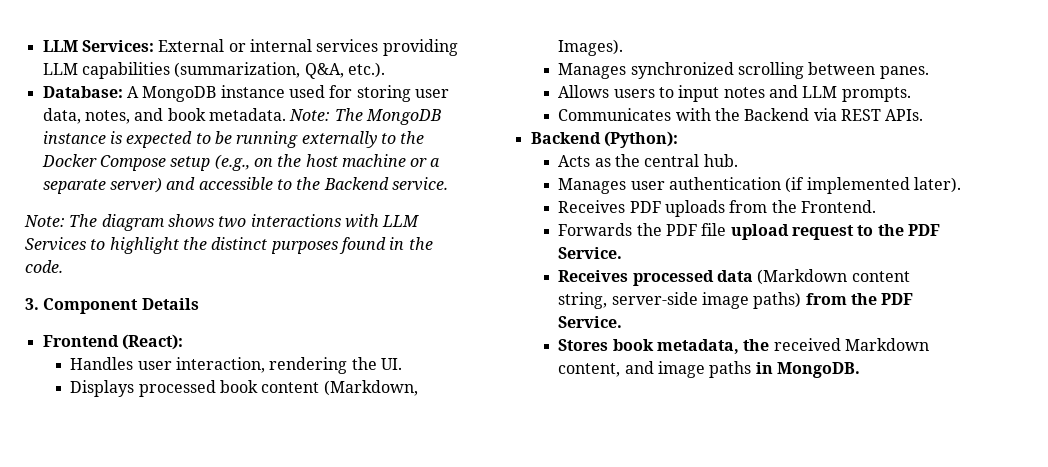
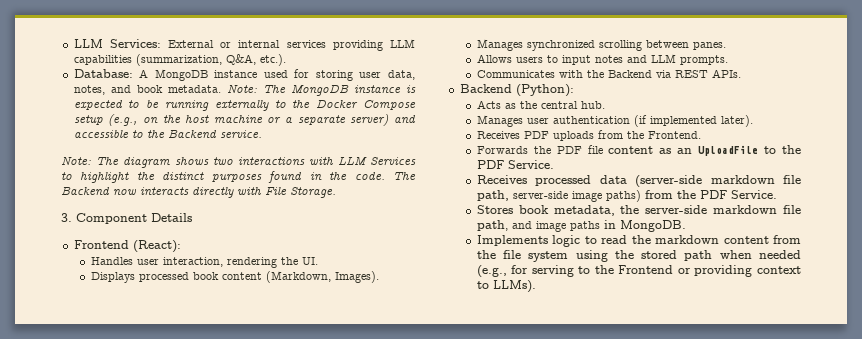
+ The Backend now interacts directly with File Storage.
- Forwards the PDF file upload request to the PDF Service.
+ Forwards the PDF file content as an UploadFile to the PDF Service.
- Receives processed data (Markdown content string, server-side image paths) from the PDF Service.
+ Receives processed data (server-side markdown file path, server-side image paths) from the PDF Service.
- Stores book metadata, the received Markdown content, and image paths in MongoDB.
+ Stores book metadata, the server-side markdown file path, and image paths in MongoDB.
+ Implements logic to read the markdown content from the file system using the stored path when needed (e.g., for serving to the Frontend or providing context to LLMs).

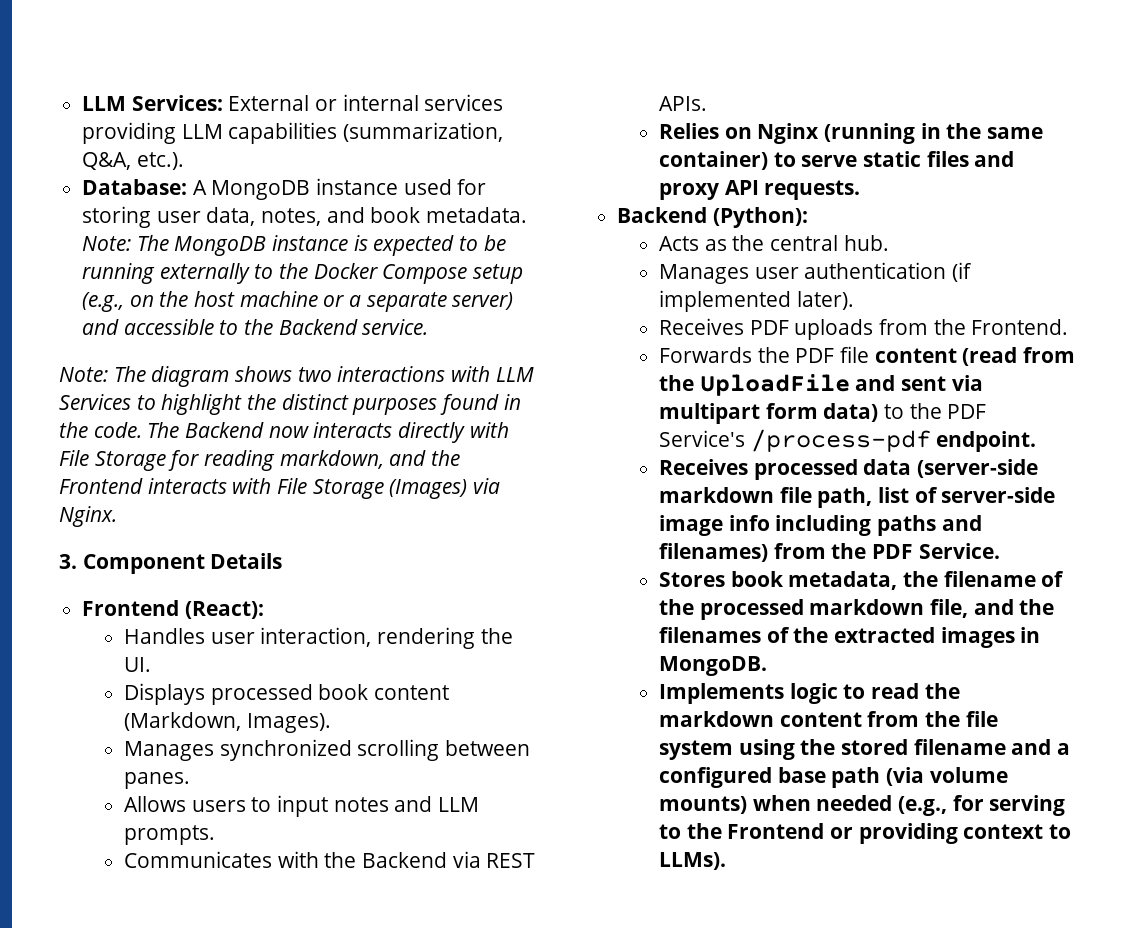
- The Backend now interacts directly with File Storage.
+ The Backend now interacts directly with File Storage for reading markdown, and the Frontend interacts with File Storage (Images) via Nginx.
+ Relies on Nginx (running in the same container) to serve static files and proxy API requests.
- Forwards the PDF file content as an UploadFile to the PDF Service.
+ Forwards the PDF file content (read from the UploadFile and sent via multipart form data) to the PDF Service's /process-pdf endpoint.
- Receives processed data (server-side markdown file path, server-side image paths) from the PDF Service.
+ Receives processed data (server-side markdown file path, list of server-side image info including paths and filenames) from the PDF Service.
- Stores book metadata, the server-side markdown file path, and image paths in MongoDB.
+ Stores book metadata, the filename of the processed markdown file, and the filenames of the extracted images in MongoDB.
- Implements logic to read the markdown content from the file system using the stored path when needed (e.g., for serving to the Frontend or providing context to LLMs).
+ Implements logic to read the markdown content from the file system using the stored filename and a configured base path (via volume mounts) when needed (e.g., for serving to the Frontend or providing context to LLMs).

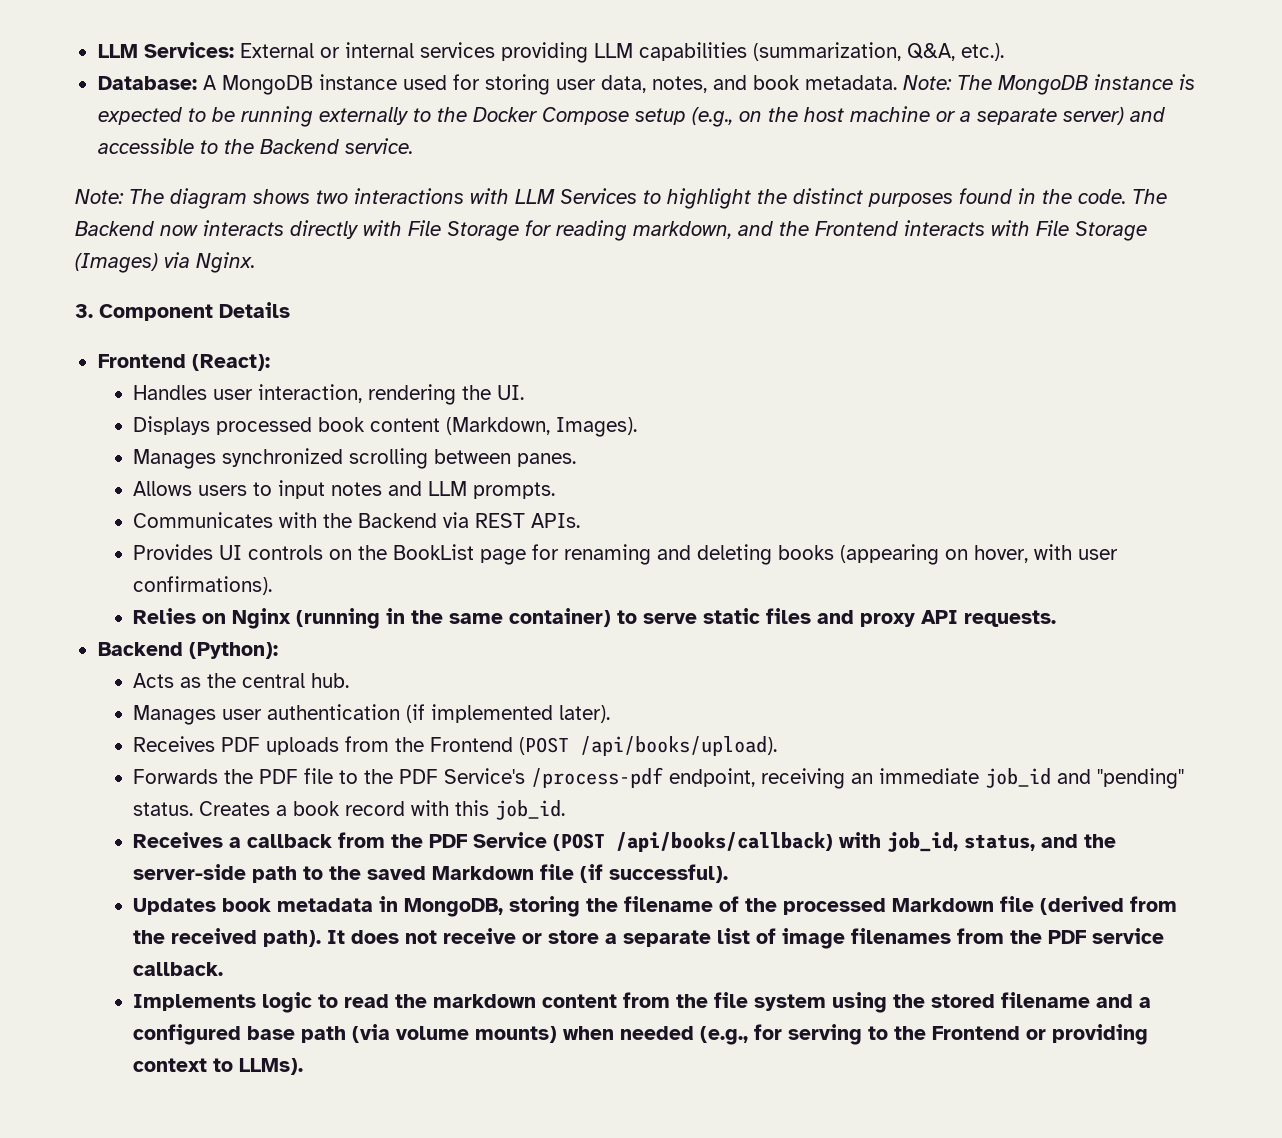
+ Provides UI controls on the BookList page for renaming and deleting books (appearing on hover, with user confirmations).
- Receives PDF uploads from the Frontend.
+ Receives PDF uploads from the Frontend (POST /api/books/upload).
- Forwards the PDF file content (read from the UploadFile and sent via multipart form data) to the PDF Service's /process-pdf endpoint.
- Receives processed data (server-side markdown file path, list of server-side image info including paths and filenames) from the PDF Service.
- Stores book metadata, the filename of the processed markdown file, and the filenames of the extracted images in MongoDB.
+ Forwards the PDF file to the PDF Service's /process-pdf endpoint, receiving an immediate job_id and "pending" status. Creates a book record with this job_id.
+ Receives a callback from the PDF Service (POST /api/books/callback) with job_id, status, and the server-side path to the saved Markdown file (if successful).
+ Updates book metadata in MongoDB, storing the filename of the processed Markdown file (derived from the received path). It does not receive or store a separate list of image filenames from the PDF service callback.

